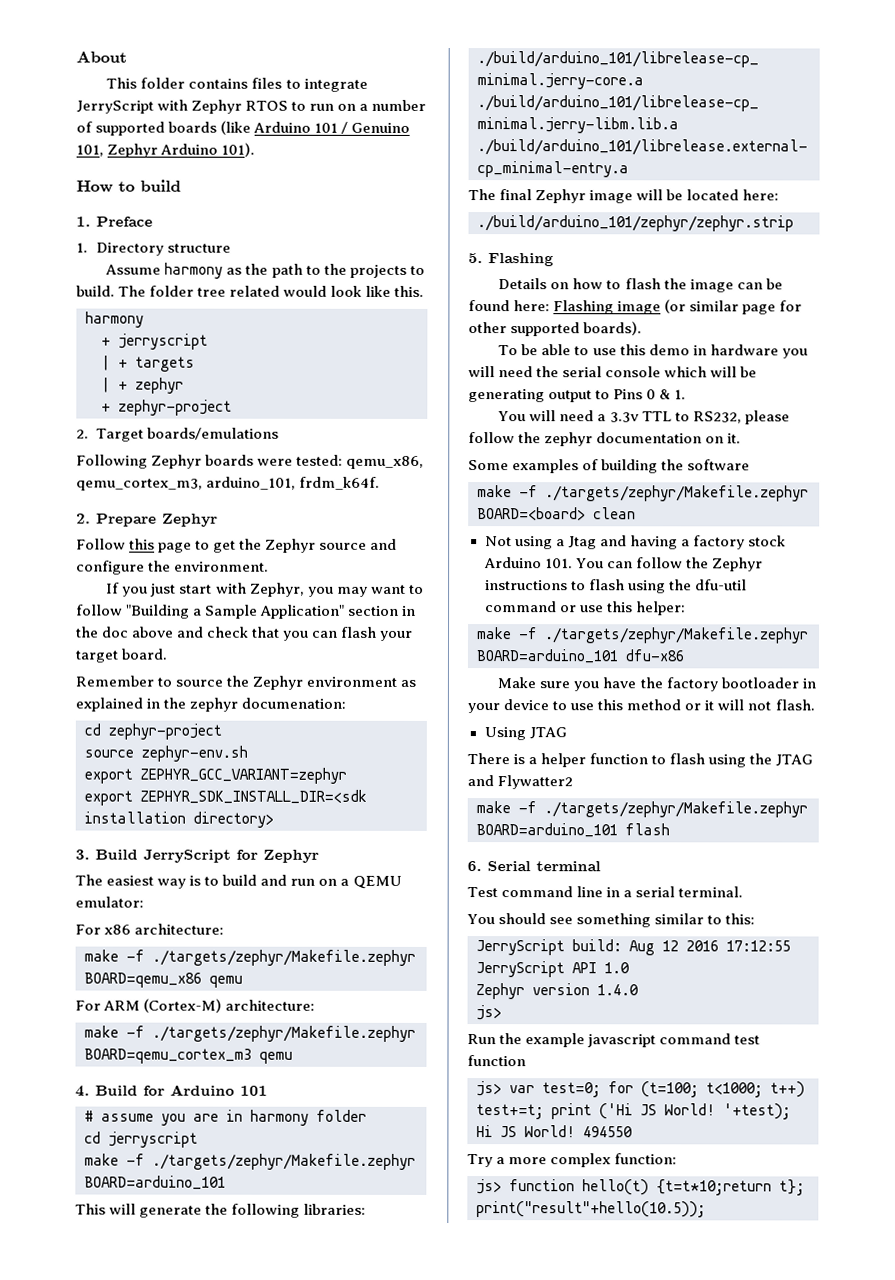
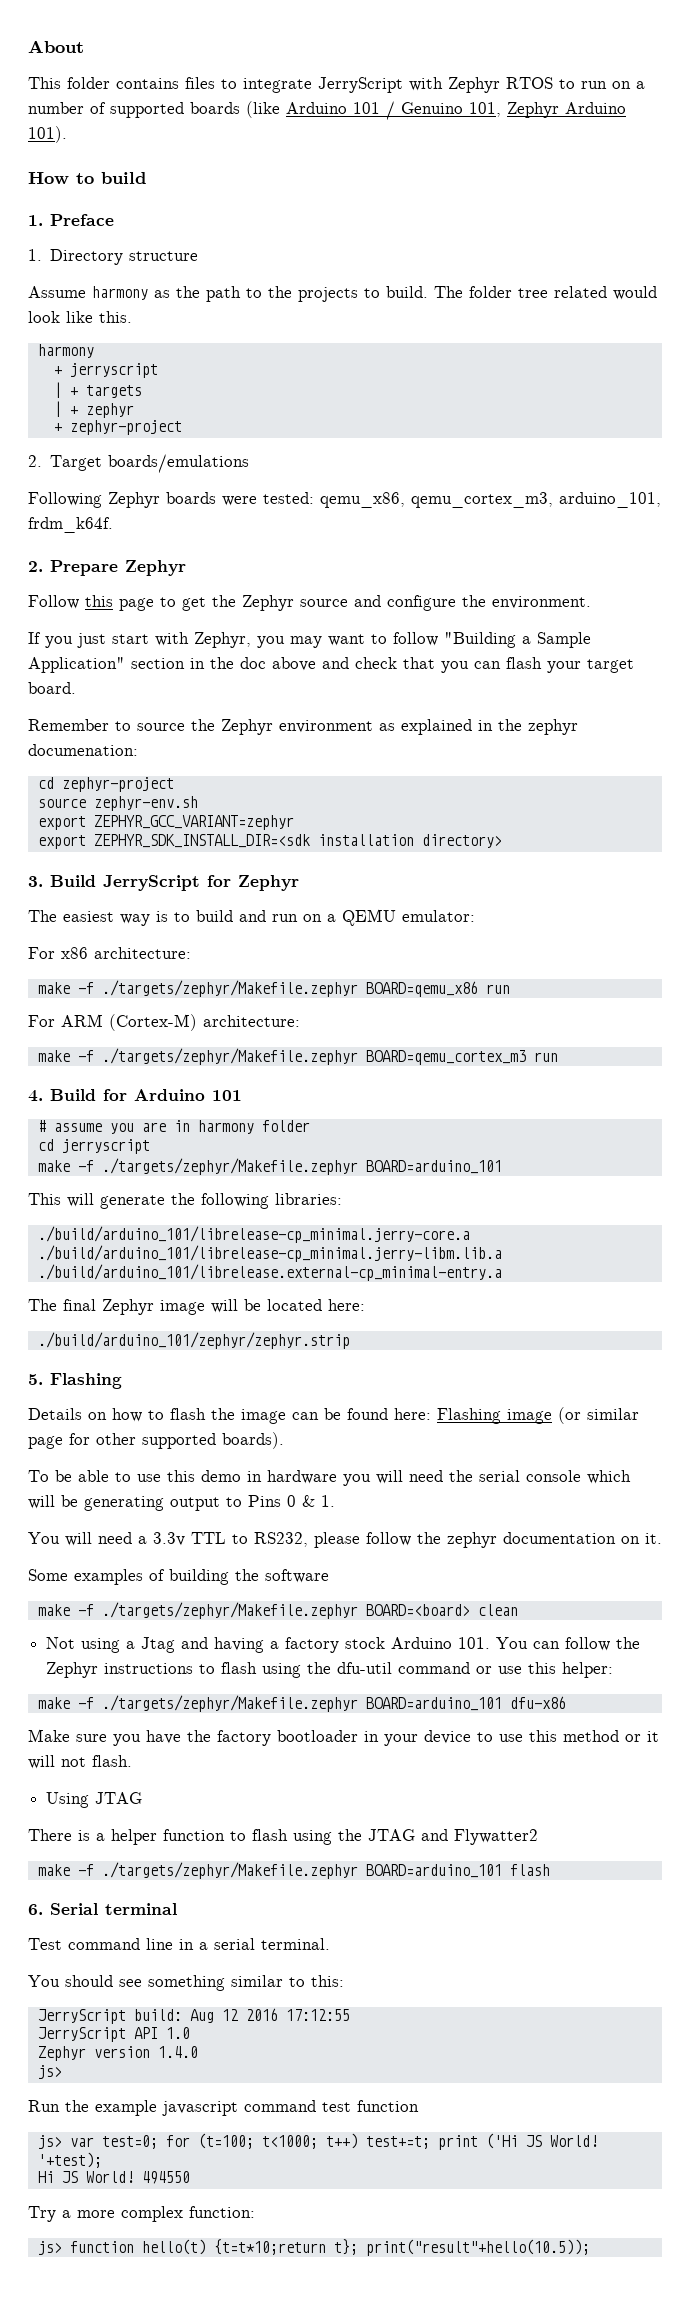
- make -f ./targets/zephyr/Makefile.zephyr BOARD=qemu_x86 qemu
+ make -f ./targets/zephyr/Makefile.zephyr BOARD=qemu_x86 run
- make -f ./targets/zephyr/Makefile.zephyr BOARD=qemu_cortex_m3 qemu
+ make -f ./targets/zephyr/Makefile.zephyr BOARD=qemu_cortex_m3 run

